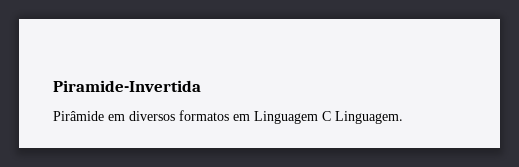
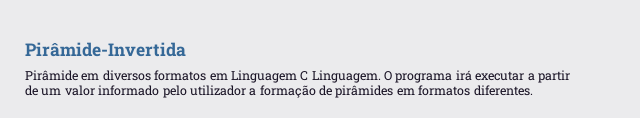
- Piramide-Invertida
+ Pirâmide-Invertida
+ O programa irá executar a partir de um valor informado pelo utilizador a formação de pirâmides em formatos diferentes.

